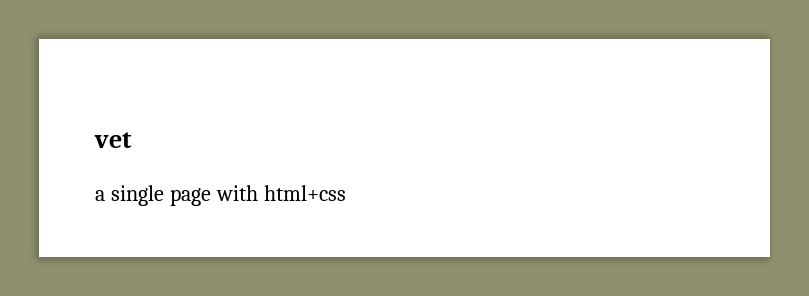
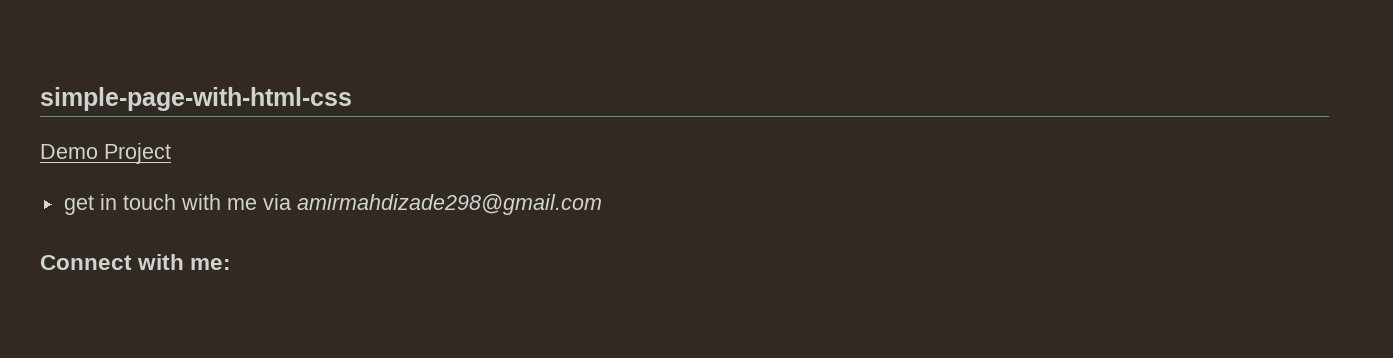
- vet
- a single page with html+css
+ simple-page-with-html-css
+ Demo Project
+ get in touch with me via amirmahdizade298@gmail.com
+ Connect with me:

